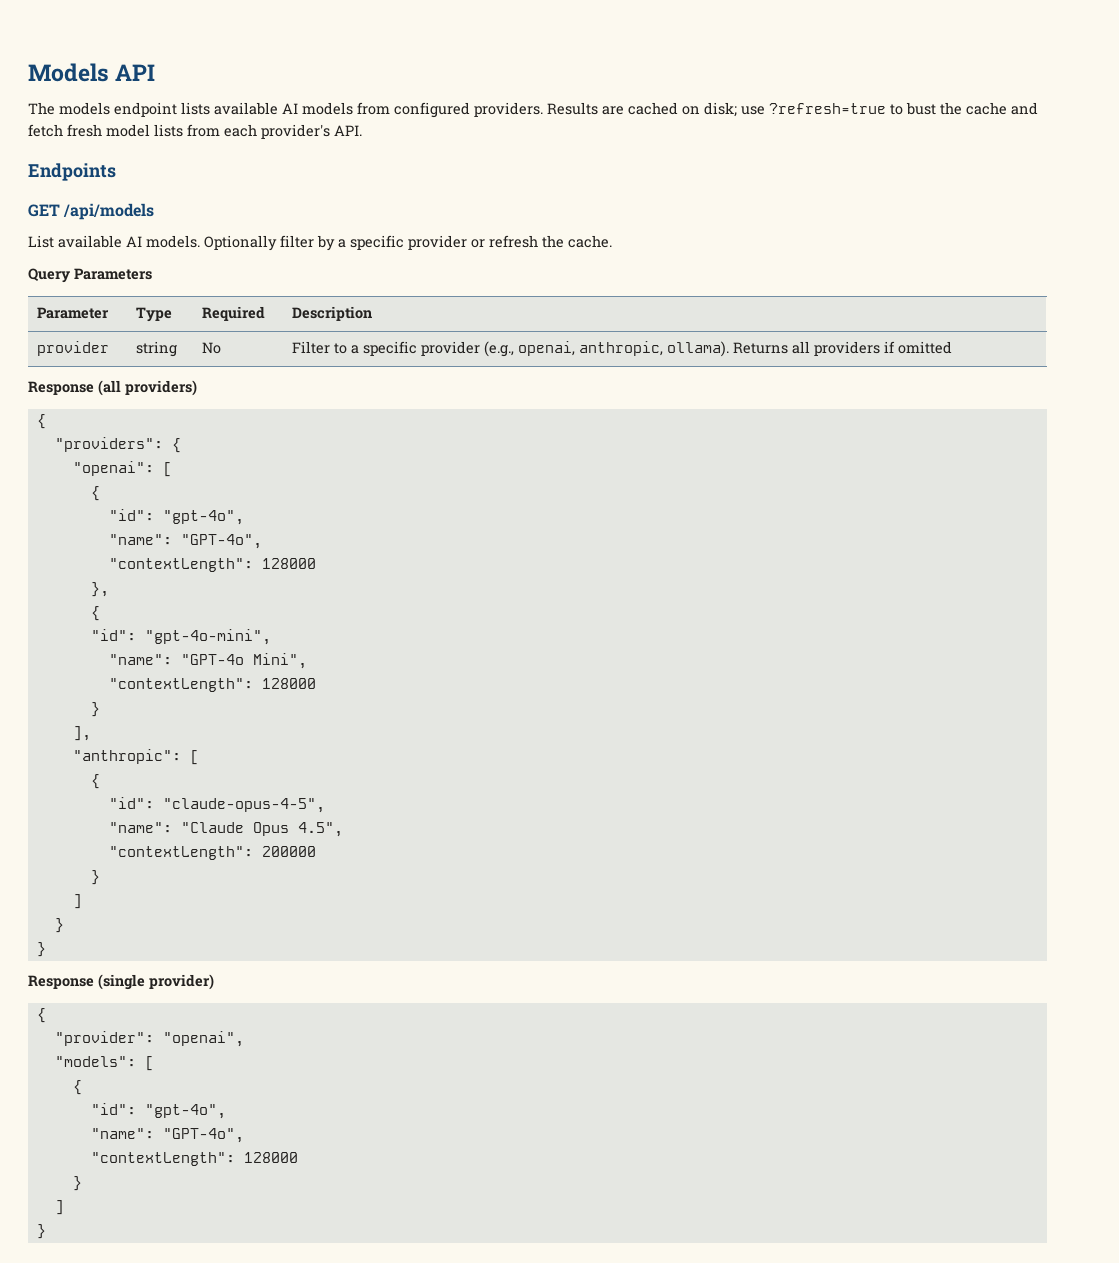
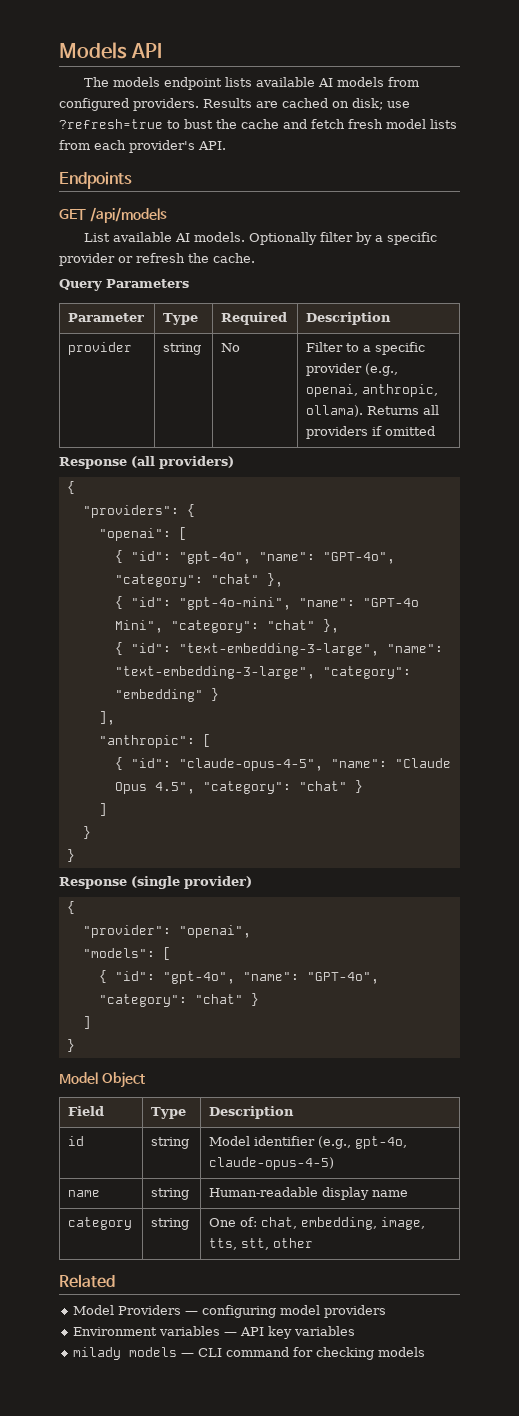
  "openai": [
- {
- "id": "gpt-4o",
- "name": "GPT-4o",
- "contextLength": 128000
- },
- {
- "id": "gpt-4o-mini",
- "name": "GPT-4o Mini",
- "contextLength": 128000
- }
+ { "id": "gpt-4o", "name": "GPT-4o", "category": "chat" },
+ { "id": "gpt-4o-mini", "name": "GPT-4o Mini", "category": "chat" },
+ { "id": "text-embedding-3-large", "name": "text-embedding-3-large", "category": "embedding" }
  "anthropic": [
- {
- "id": "claude-opus-4-5",
- "name": "Claude Opus 4.5",
- "contextLength": 200000
- }
+ { "id": "claude-opus-4-5", "name": "Claude Opus 4.5", "category": "chat" }
  "models": [
- {
- "id": "gpt-4o",
- "name": "GPT-4o",
- "contextLength": 128000
- }
+ { "id": "gpt-4o", "name": "GPT-4o", "category": "chat" }
  ]
  }
+ Model Object
+ Field | Type | Description
+ id | string | Model identifier (e.g., gpt-4o, claude-opus-4-5)
+ name | string | Human-readable display name
+ category | string | One of: chat, embedding, image, tts, stt, other
+ Related
+ Model Providers — configuring model providers
+ Environment variables — API key variables
+ milady models — CLI command for checking models

